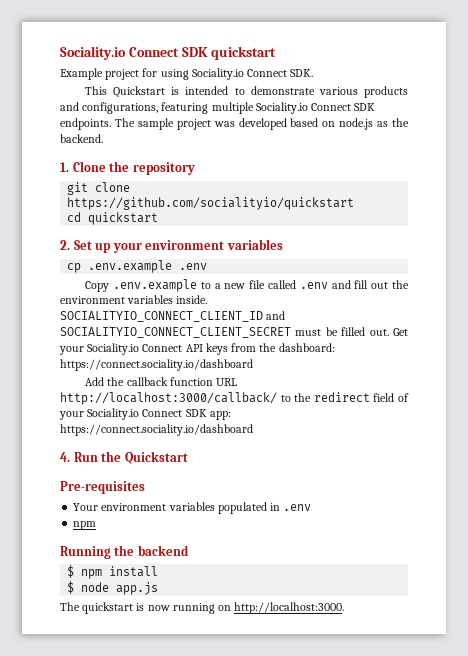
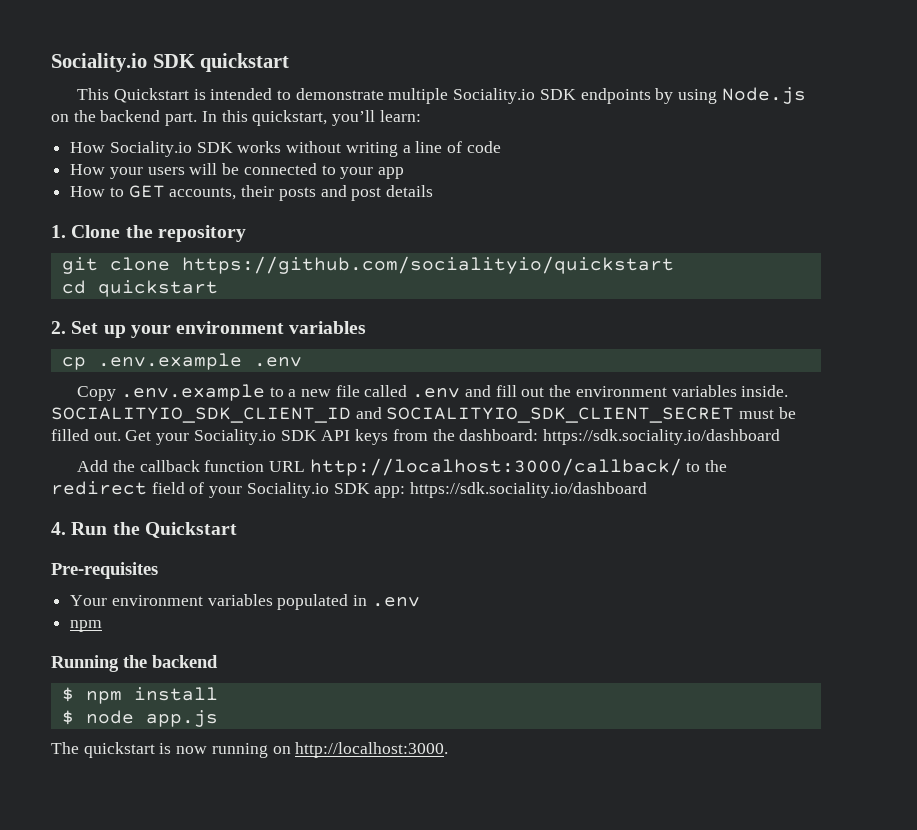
- Sociality.io Connect SDK quickstart
+ Sociality.io SDK quickstart
- Example project for using Sociality.io Connect SDK.
- This Quickstart is intended to demonstrate various products and configurations, featuring multiple Sociality.io Connect SDK endpoints. The sample project was developed based on node.js as the backend.
+ This Quickstart is intended to demonstrate multiple Sociality.io SDK endpoints by using Node.js on the backend part. In this quickstart, you’ll learn:
+ How Sociality.io SDK works without writing a line of code
+ How your users will be connected to your app
+ How to GET accounts, their posts and post details
- SOCIALITYIO_CONNECT_CLIENT_ID and SOCIALITYIO_CONNECT_CLIENT_SECRET must be filled out.
+ SOCIALITYIO_SDK_CLIENT_ID and SOCIALITYIO_SDK_CLIENT_SECRET must be filled out.
- Get your Sociality.io Connect API keys from the dashboard: https://connect.sociality.io/dashboard
+ Get your Sociality.io SDK API keys from the dashboard: https://sdk.sociality.io/dashboard
- Add the callback function URL http://localhost:3000/callback/ to the redirect field of your Sociality.io Connect SDK app: https://connect.sociality.io/dashboard
+ Add the callback function URL http://localhost:3000/callback/ to the redirect field of your Sociality.io SDK app: https://sdk.sociality.io/dashboard

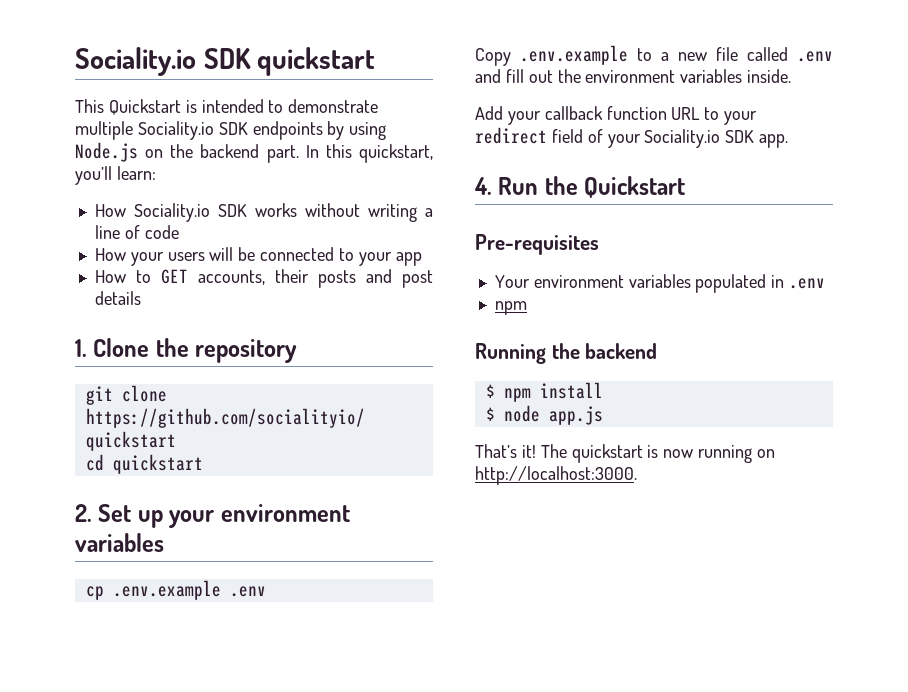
- SOCIALITYIO_SDK_CLIENT_ID and SOCIALITYIO_SDK_CLIENT_SECRET must be filled out. Get your Sociality.io SDK API keys from the dashboard: https://sdk.sociality.io/dashboard
- Add the callback function URL http://localhost:3000/callback/ to the redirect field of your Sociality.io SDK app: https://sdk.sociality.io/dashboard
+ Add your callback function URL to your redirect field of your Sociality.io SDK app.
+ That’s it!

